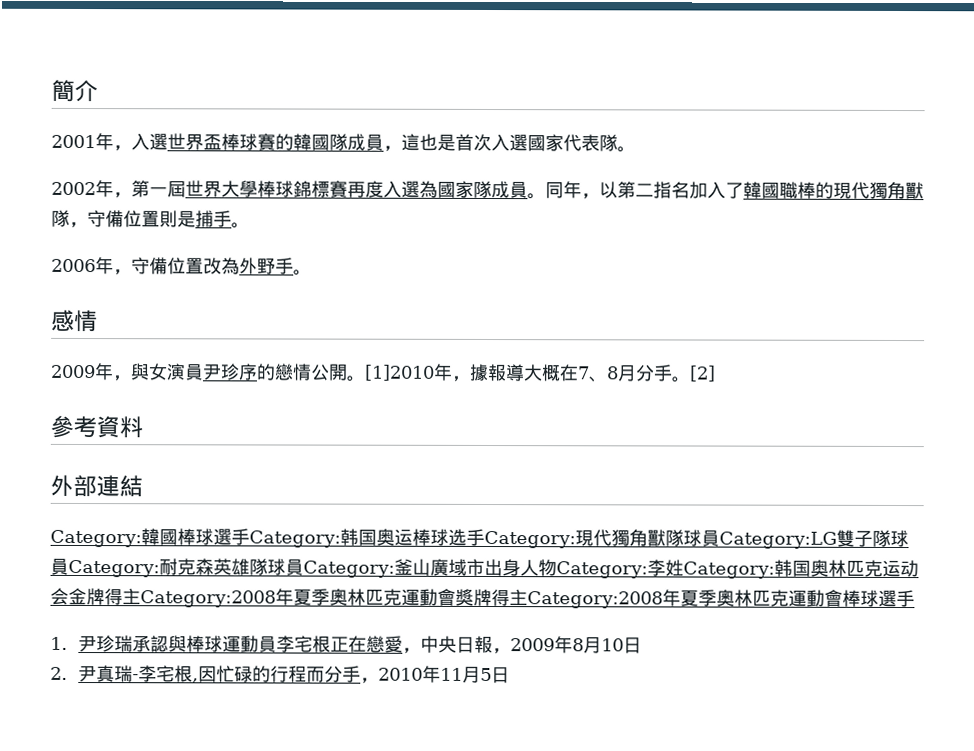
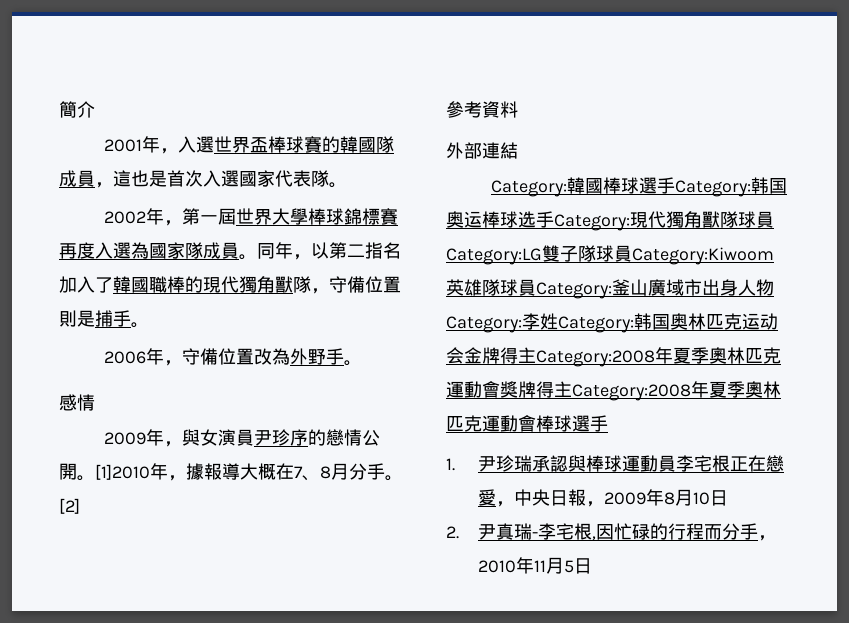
- Category:韓國棒球選手Category:韩国奥运棒球选手Category:現代獨角獸隊球員Category:LG雙子隊球員Category:耐克森英雄隊球員Category:釜山廣域市出身人物Category:李姓Category:韩国奥林匹克运动会金牌得主Category:2008年夏季奧林匹克運動會獎牌得主Category:2008年夏季奧林匹克運動會棒球選手
+ Category:韓國棒球選手Category:韩国奥运棒球选手Category:現代獨角獸隊球員Category:LG雙子隊球員Category:Kiwoom英雄隊球員Category:釜山廣域市出身人物Category:李姓Category:韩国奥林匹克运动会金牌得主Category:2008年夏季奧林匹克運動會獎牌得主Category:2008年夏季奧林匹克運動會棒球選手

